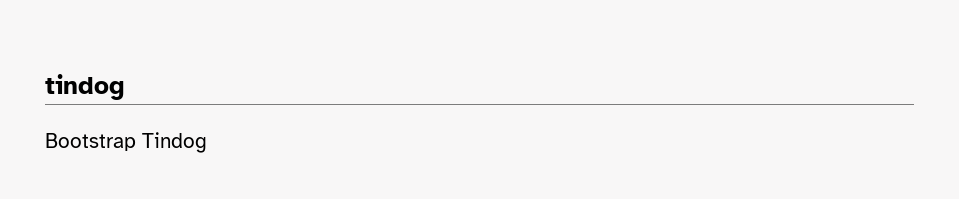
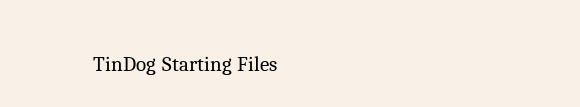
- tindog
- Bootstrap Tindog
+ TinDog Starting Files

